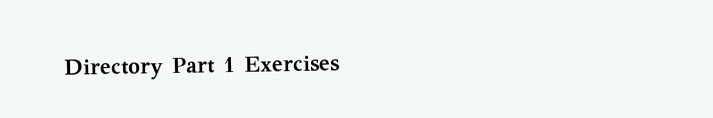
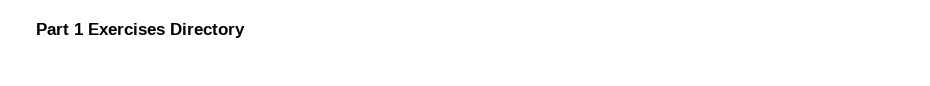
- Directory Part 1 Exercises
+ Part 1 Exercises Directory

